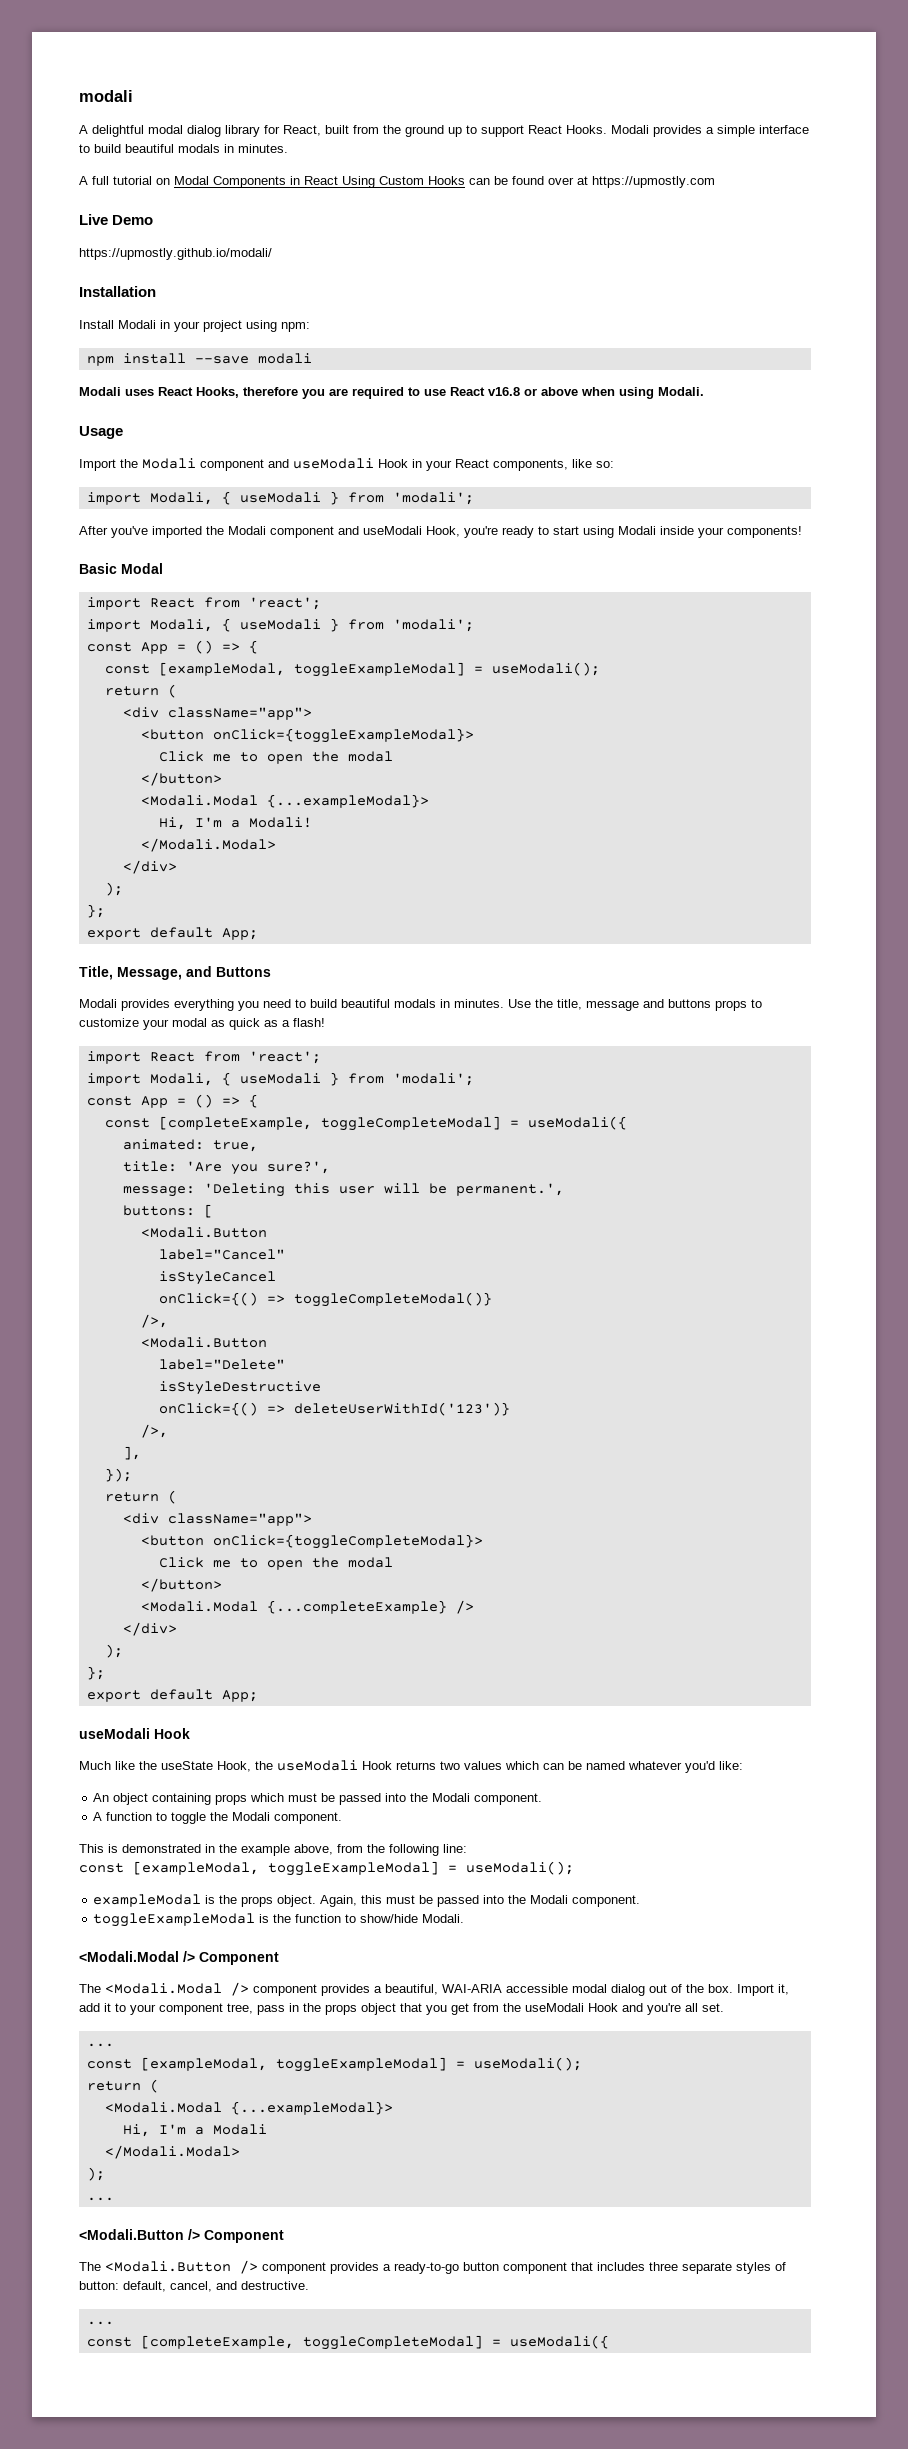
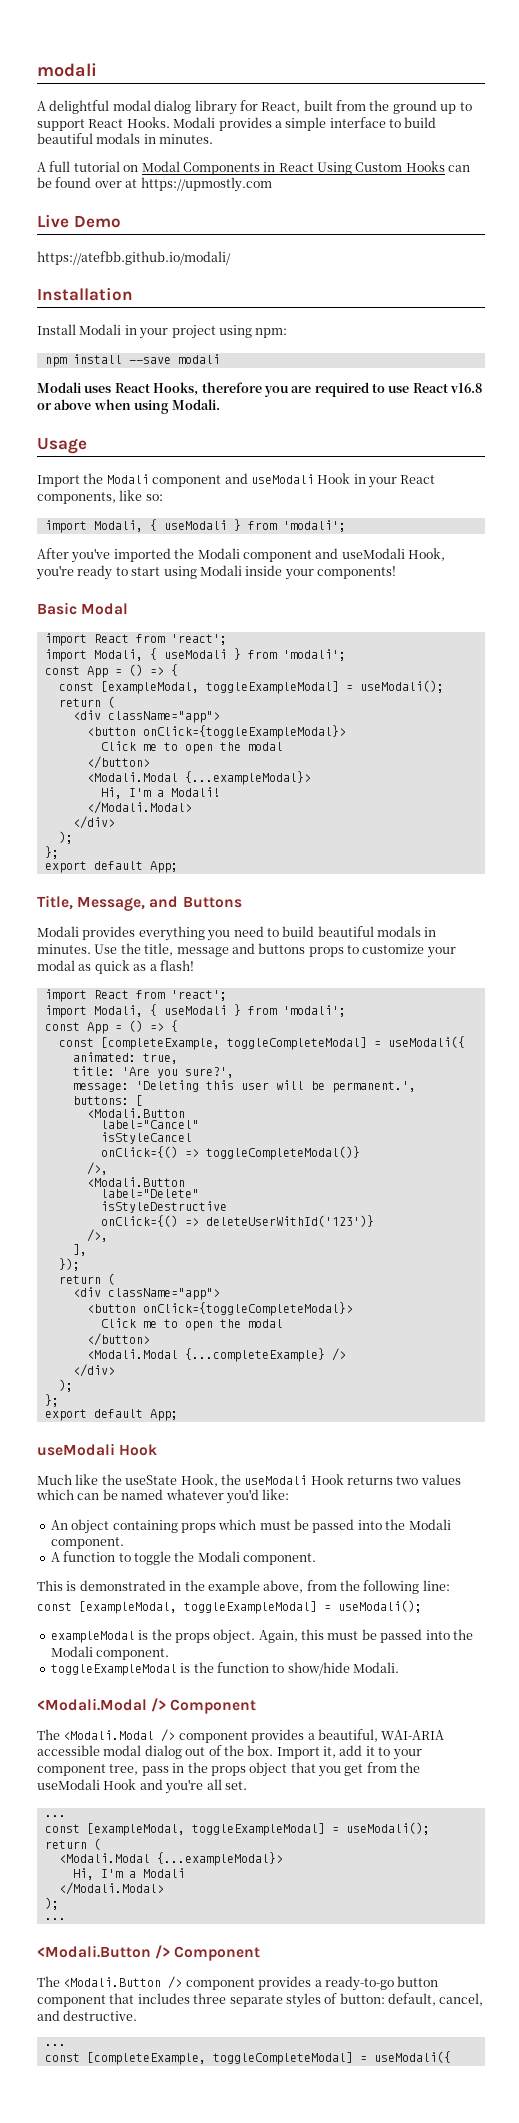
- https://upmostly.github.io/modali/
+ https://atefbb.github.io/modali/

